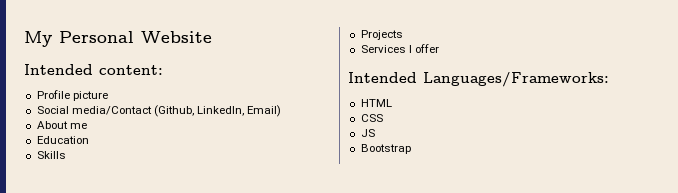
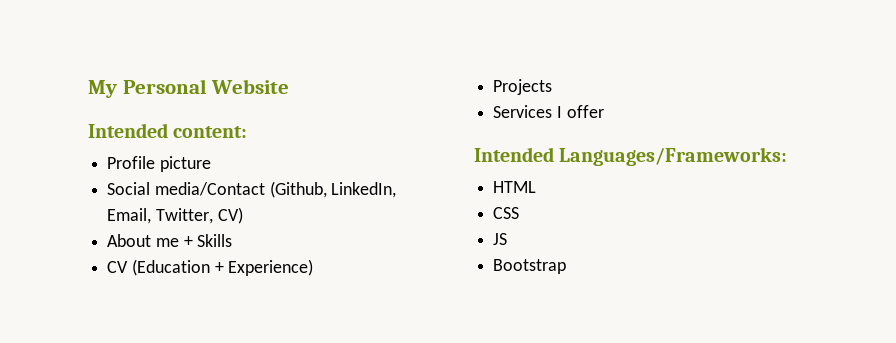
- Social media/Contact (Github, LinkedIn, Email)
+ Social media/Contact (Github, LinkedIn, Email, Twitter, CV)
- About me
- Education
- Skills
+ About me + Skills
+ CV (Education + Experience)

